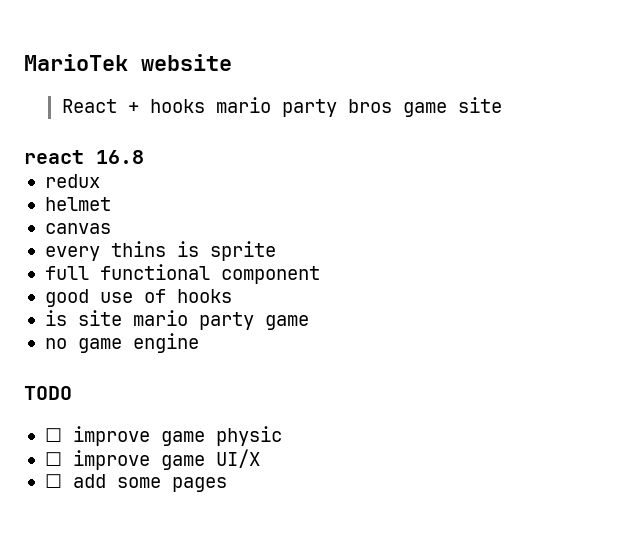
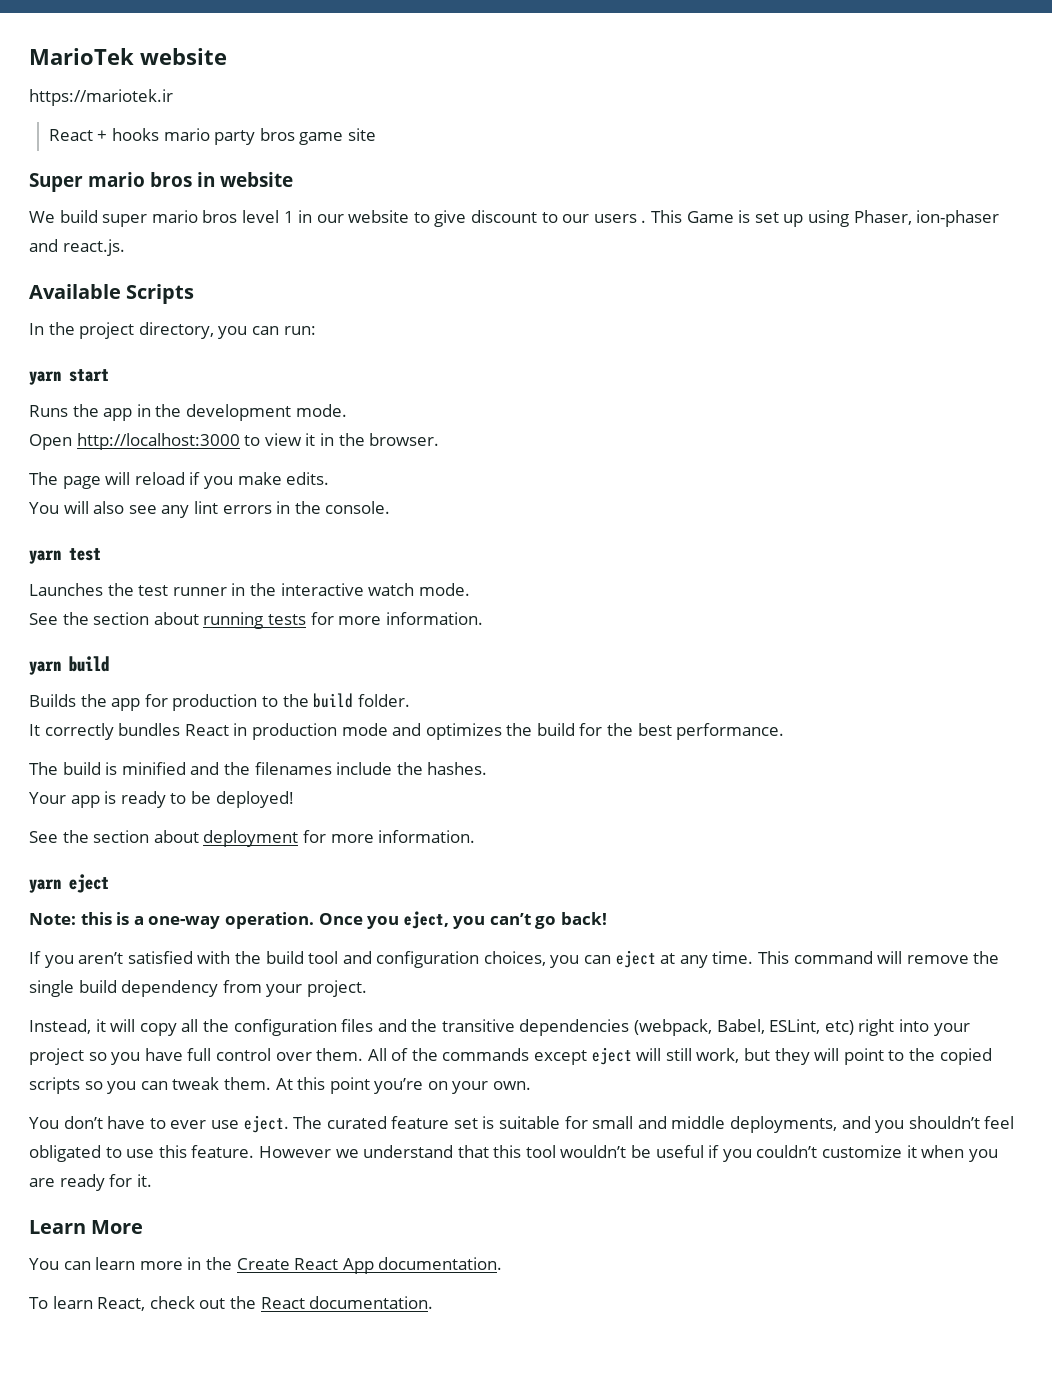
+ https://mariotek.ir
- react 16.8
- redux
- helmet
- canvas
- every thins is sprite
- full functional component
- good use of hooks
- is site mario party game
- no game engine
- TODO
- ☐ improve game physic
- ☐ improve game UI/X
- ☐ add some pages
+ Super mario bros in website
+ We build super mario bros level 1 in our website to give discount to our users . This Game is set up using Phaser, ion-phaser and react.js.
+ Available Scripts
+ In the project directory, you can run:
+ yarn start
+ Runs the app in the development mode.
+ Open http://localhost:3000 to view it in the browser.
+ The page will reload if you make edits.
+ You will also see any lint errors in the console.
+ yarn test
+ Launches the test runner in the interactive watch mode.
+ See the section about running tests for more information.
+ yarn build
+ Builds the app for production to the build folder.
+ It correctly bundles React in production mode and optimizes the build for the best performance.
+ The build is minified and the filenames include the hashes.
+ Your app is ready to be deployed!
+ See the section about deployment for more information.
+ yarn eject
+ Note: this is a one-way operation. Once you eject, you can’t go back!
+ If you aren’t satisfied with the build tool and configuration choices, you can eject at any time. This command will remove the single build dependency from your project.
+ Instead, it will copy all the configuration files and the transitive dependencies (webpack, Babel, ESLint, etc) right into your project so you have full control over them. All of the commands except eject will still work, but they will point to the copied scripts so you can tweak them. At this point you’re on your own.
+ You don’t have to ever use eject. The curated feature set is suitable for small and middle deployments, and you shouldn’t feel obligated to use this feature. However we understand that this tool wouldn’t be useful if you couldn’t customize it when you are ready for it.
+ Learn More
+ You can learn more in the Create React App documentation.
+ To learn React, check out the React documentation.

